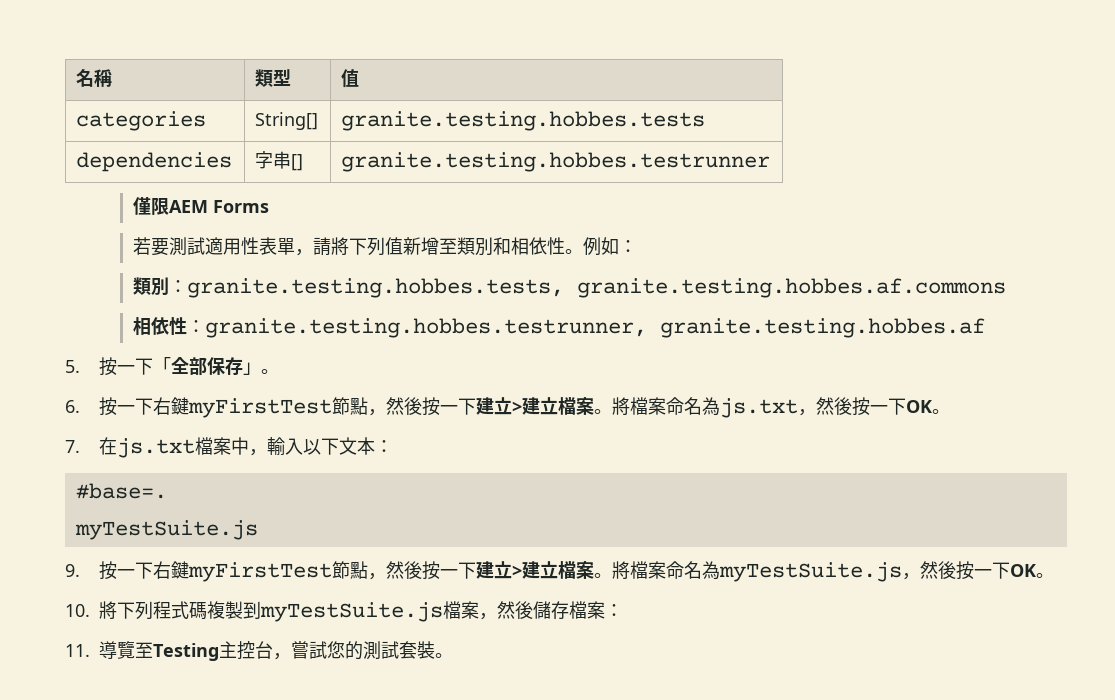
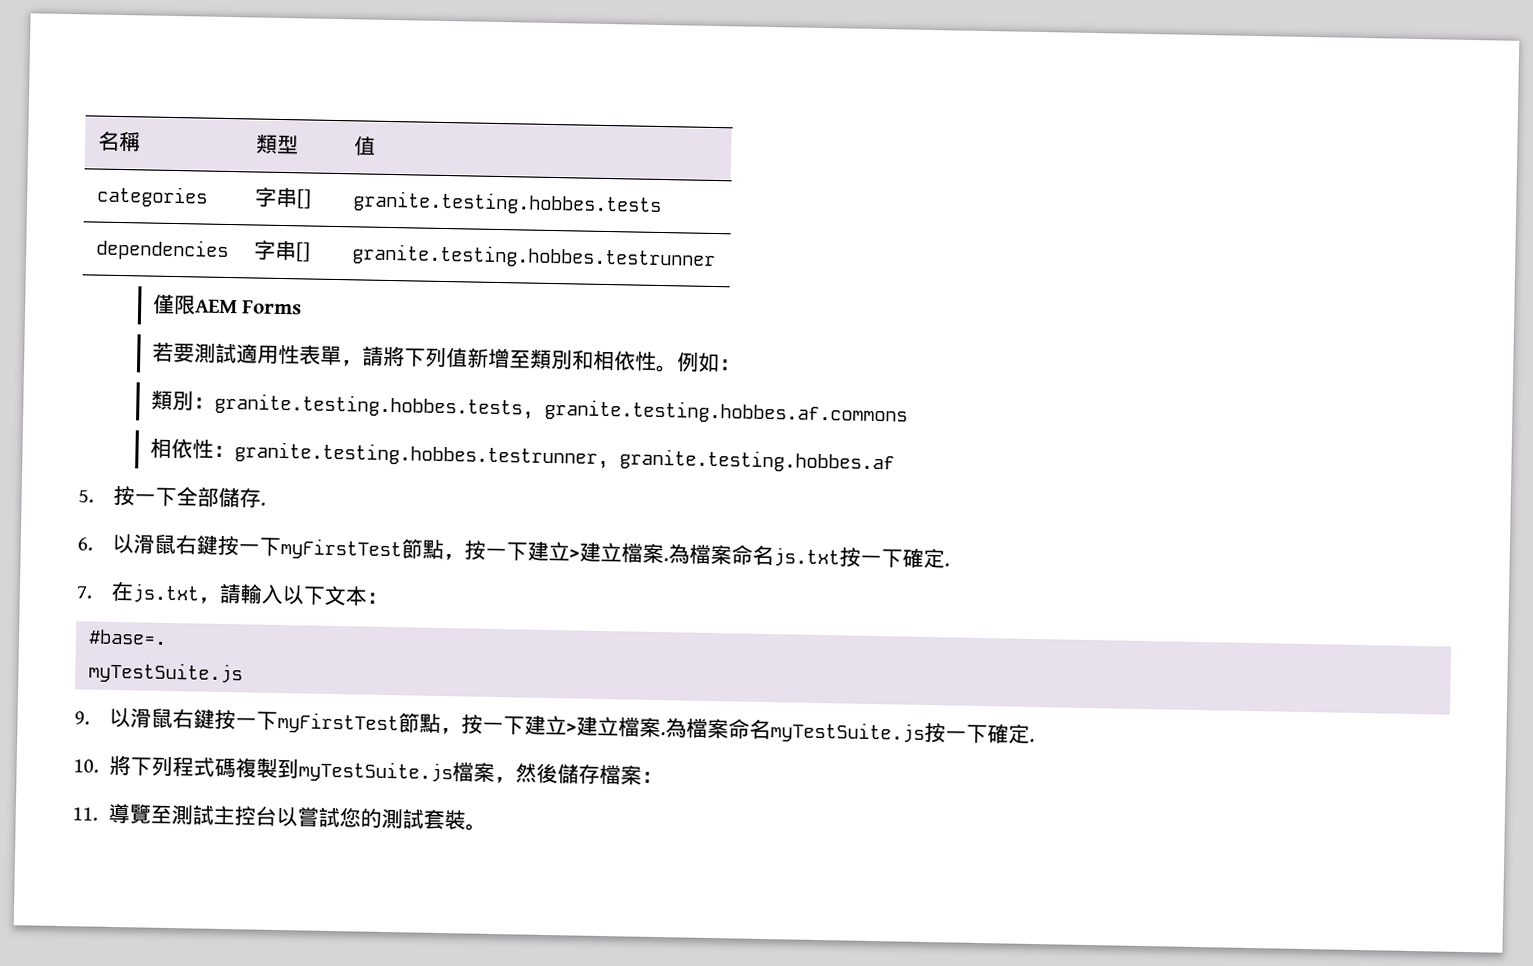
- categories | String[] | granite.testing.hobbes.tests
+ categories | 字串[] | granite.testing.hobbes.tests
- 5.按一下「全部保存」。
- 6.按一下右鍵myFirstTest節點，然後按一下建立>建立檔案。將檔案命名為js.txt，然後按一下OK。
+ 5.按一下全部儲存.
+ 6.以滑鼠右鍵按一下myFirstTest節點，按一下建立>建立檔案.為檔案命名js.txt按一下確定.
- 7.在js.txt檔案中，輸入以下文本：
+ 7.在js.txt，請輸入以下文本：
- 9.按一下右鍵myFirstTest節點，然後按一下建立>建立檔案。將檔案命名為myTestSuite.js，然後按一下OK。
+ 9.以滑鼠右鍵按一下myFirstTest節點，按一下建立>建立檔案.為檔案命名myTestSuite.js按一下確定.
- 11.導覽至Testing主控台，嘗試您的測試套裝。
+ 11.導覽至測試主控台以嘗試您的測試套裝。

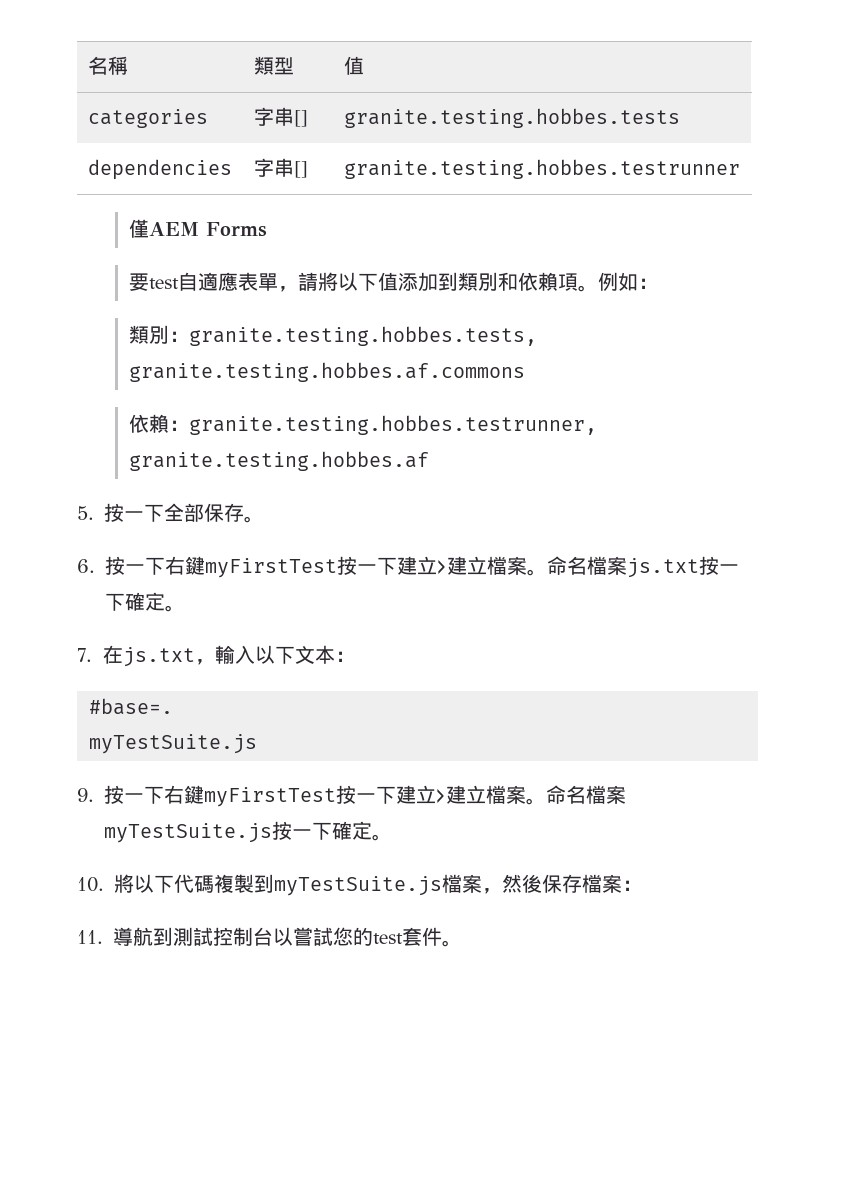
- 僅限AEM Forms
+ 僅AEM Forms
- 若要測試適用性表單，請將下列值新增至類別和相依性。
+ 要test自適應表單，請將以下值添加到類別和依賴項。
- 相依性：granite.testing.hobbes.testrunner, granite.testing.hobbes.af
+ 依賴：granite.testing.hobbes.testrunner, granite.testing.hobbes.af
- 5.按一下全部儲存.
+ 5.按一下全部保存。
- 6.以滑鼠右鍵按一下myFirstTest節點，按一下建立>建立檔案.為檔案命名js.txt按一下確定.
+ 6.按一下右鍵myFirstTest按一下建立>建立檔案。命名檔案js.txt按一下確定。
- 7.在js.txt，請輸入以下文本：
+ 7.在js.txt，輸入以下文本：
- 9.以滑鼠右鍵按一下myFirstTest節點，按一下建立>建立檔案.為檔案命名myTestSuite.js按一下確定.
+ 9.按一下右鍵myFirstTest按一下建立>建立檔案。命名檔案myTestSuite.js按一下確定。
- 10.將下列程式碼複製到myTestSuite.js檔案，然後儲存檔案：
+ 10.將以下代碼複製到myTestSuite.js檔案，然後保存檔案：
- 11.導覽至測試主控台以嘗試您的測試套裝。
+ 11.導航到測試控制台以嘗試您的test套件。

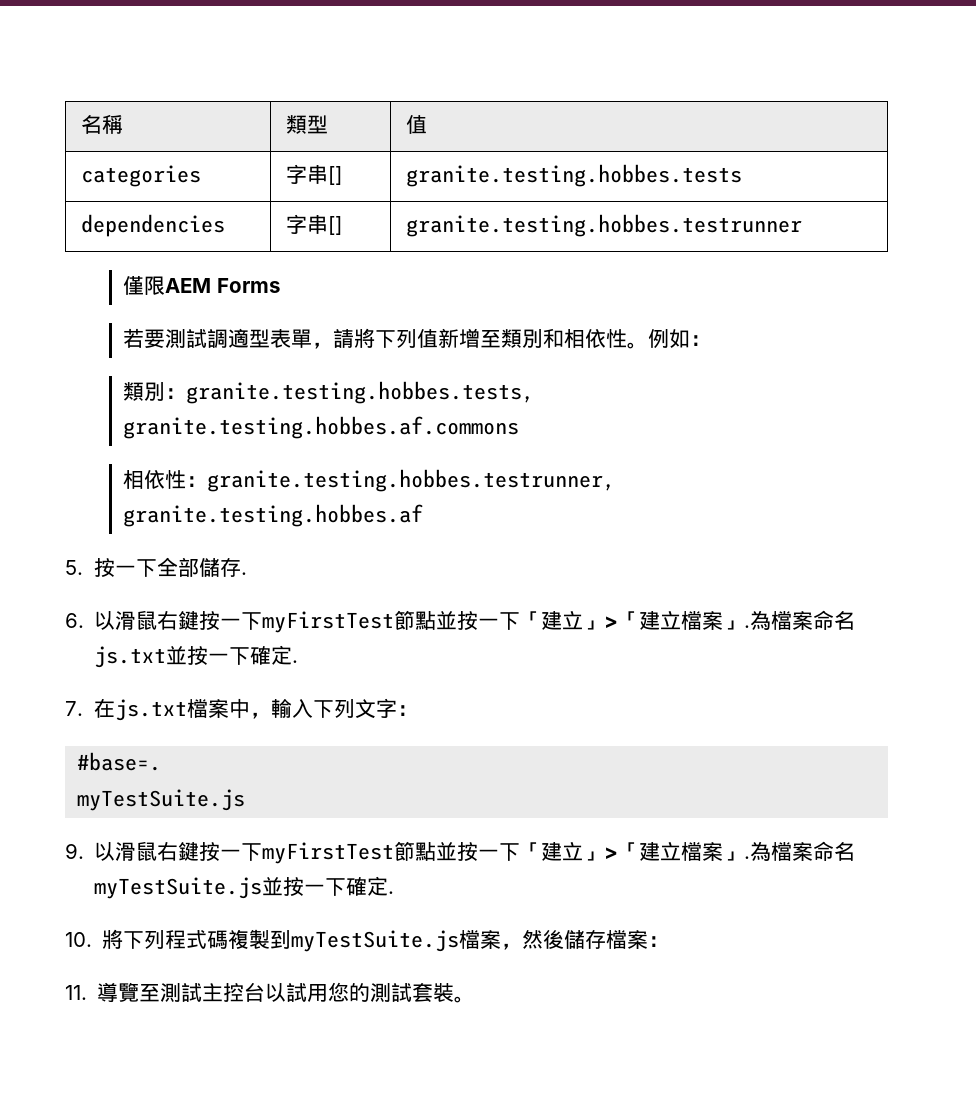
- 僅AEM Forms
+ 僅限AEM Forms
- 要test自適應表單，請將以下值添加到類別和依賴項。
+ 若要測試調適型表單，請將下列值新增至類別和相依性。
- 依賴：granite.testing.hobbes.testrunner, granite.testing.hobbes.af
+ 相依性：granite.testing.hobbes.testrunner, granite.testing.hobbes.af
- 5.按一下全部保存。
+ 5.按一下全部儲存.
- 6.按一下右鍵myFirstTest按一下建立>建立檔案。命名檔案js.txt按一下確定。
+ 6.以滑鼠右鍵按一下myFirstTest節點並按一下「建立」>「建立檔案」.為檔案命名js.txt並按一下確定.
- 7.在js.txt，輸入以下文本：
+ 7.在js.txt檔案中，輸入下列文字：
- 9.按一下右鍵myFirstTest按一下建立>建立檔案。命名檔案myTestSuite.js按一下確定。
+ 9.以滑鼠右鍵按一下myFirstTest節點並按一下「建立」>「建立檔案」.為檔案命名myTestSuite.js並按一下確定.
- 10.將以下代碼複製到myTestSuite.js檔案，然後保存檔案：
+ 10.將下列程式碼複製到myTestSuite.js檔案，然後儲存檔案：
- 11.導航到測試控制台以嘗試您的test套件。
+ 11.導覽至測試主控台以試用您的測試套裝。

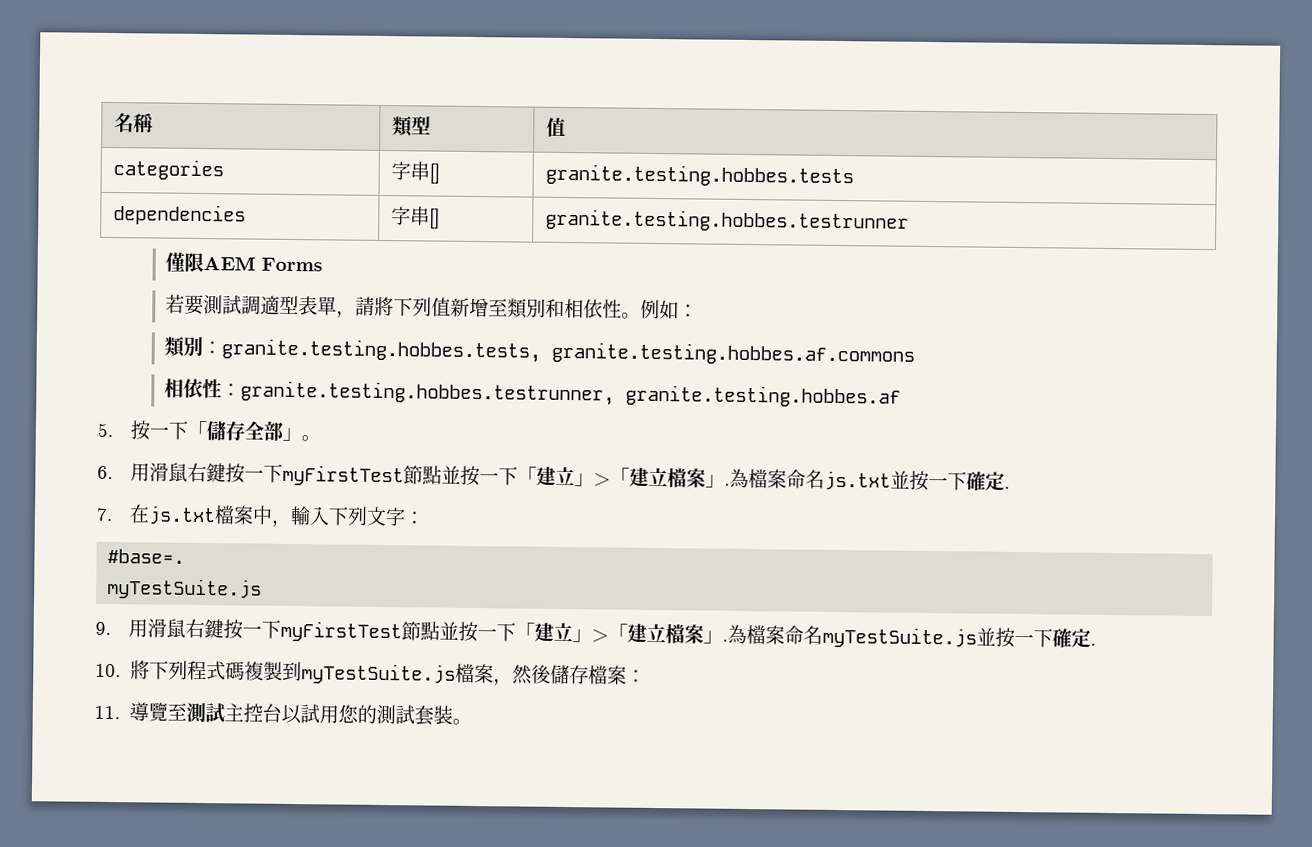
- 5.按一下全部儲存.
+ 5.按一下「儲存全部」。
- 6.以滑鼠右鍵按一下myFirstTest節點並按一下「建立」>「建立檔案」.
+ 6.用滑鼠右鍵按一下myFirstTest節點並按一下「建立」>「建立檔案」.
- 9.以滑鼠右鍵按一下myFirstTest節點並按一下「建立」>「建立檔案」.
+ 9.用滑鼠右鍵按一下myFirstTest節點並按一下「建立」>「建立檔案」.

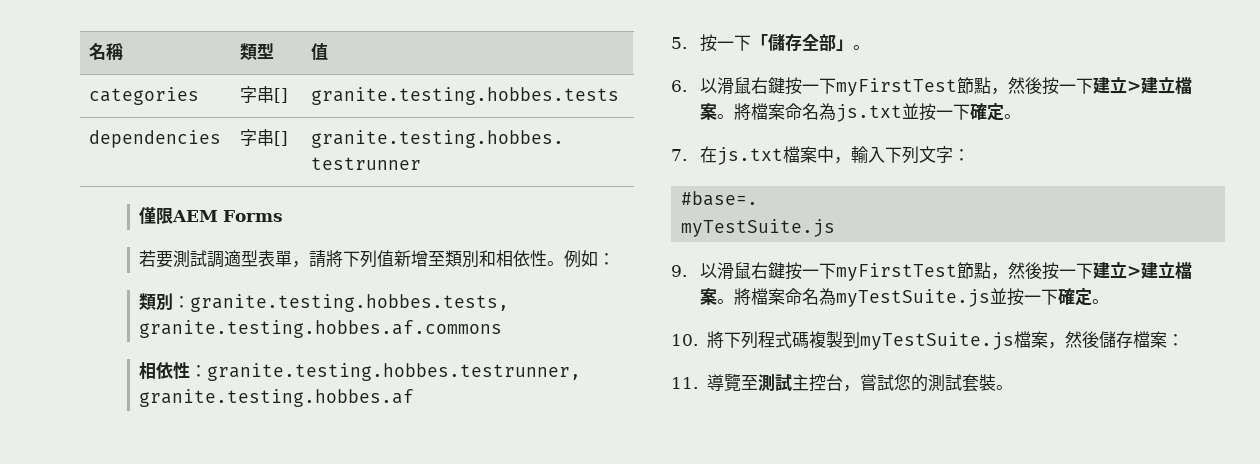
- 6.用滑鼠右鍵按一下myFirstTest節點並按一下「建立」>「建立檔案」.為檔案命名js.txt並按一下確定.
+ 6.以滑鼠右鍵按一下myFirstTest節點，然後按一下建立>建立檔案。將檔案命名為js.txt並按一下確定。
- 9.用滑鼠右鍵按一下myFirstTest節點並按一下「建立」>「建立檔案」.為檔案命名myTestSuite.js並按一下確定.
+ 9.以滑鼠右鍵按一下myFirstTest節點，然後按一下建立>建立檔案。將檔案命名為myTestSuite.js並按一下確定。
- 11.導覽至測試主控台以試用您的測試套裝。
+ 11.導覽至測試主控台，嘗試您的測試套裝。

